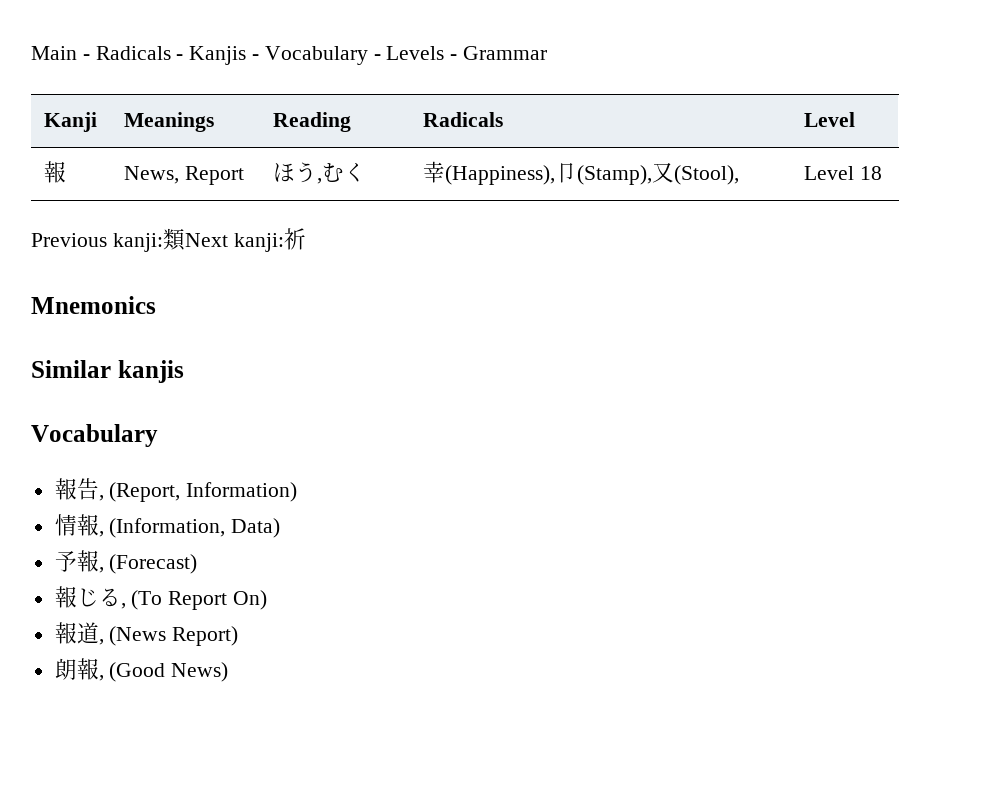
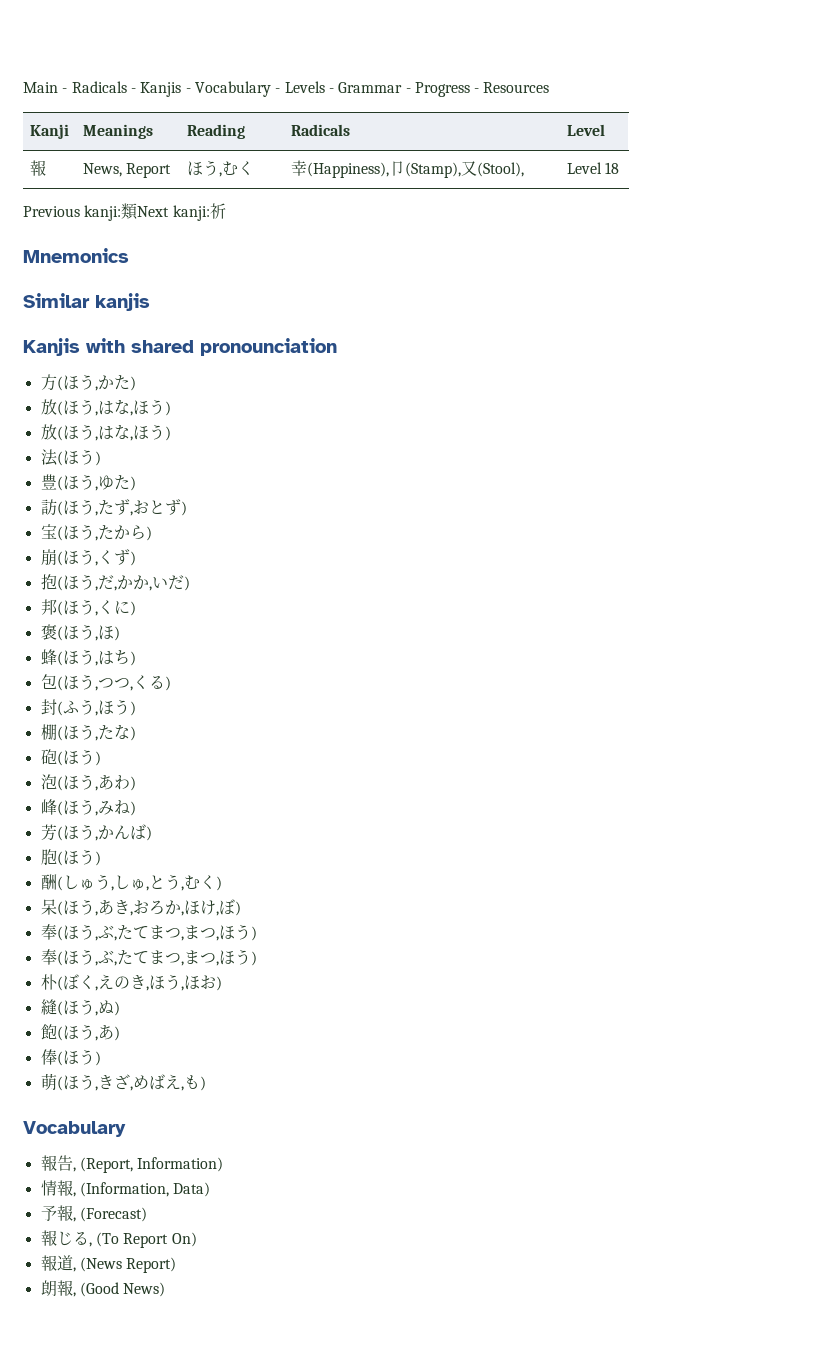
- Main - Radicals - Kanjis - Vocabulary - Levels - Grammar
+ Main - Radicals - Kanjis - Vocabulary - Levels - Grammar - Progress - Resources
+ Kanjis with shared pronounciation
+ 方(ほう,かた)
+ 放(ほう,はな,ほう)
+ 放(ほう,はな,ほう)
+ 法(ほう)
+ 豊(ほう,ゆた)
+ 訪(ほう,たず,おとず)
+ 宝(ほう,たから)
+ 崩(ほう,くず)
+ 抱(ほう,だ,かか,いだ)
+ 邦(ほう,くに)
+ 褒(ほう,ほ)
+ 蜂(ほう,はち)
+ 包(ほう,つつ,くる)
+ 封(ふう,ほう)
+ 棚(ほう,たな)
+ 砲(ほう)
+ 泡(ほう,あわ)
+ 峰(ほう,みね)
+ 芳(ほう,かんば)
+ 胞(ほう)
+ 酬(しゅう,しゅ,とう,むく)
+ 呆(ほう,あき,おろか,ほけ,ぼ)
+ 奉(ほう,ぶ,たてまつ,まつ,ほう)
+ 奉(ほう,ぶ,たてまつ,まつ,ほう)
+ 朴(ぼく,えのき,ほう,ほお)
+ 縫(ほう,ぬ)
+ 飽(ほう,あ)
+ 俸(ほう)
+ 萌(ほう,きざ,めばえ,も)

